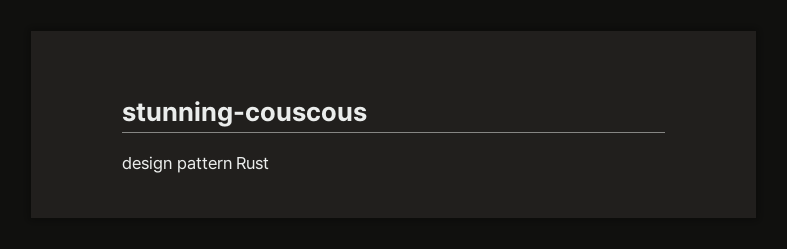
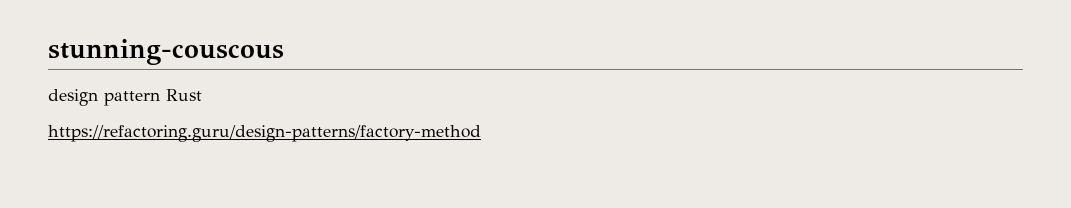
+ https://refactoring.guru/design-patterns/factory-method

